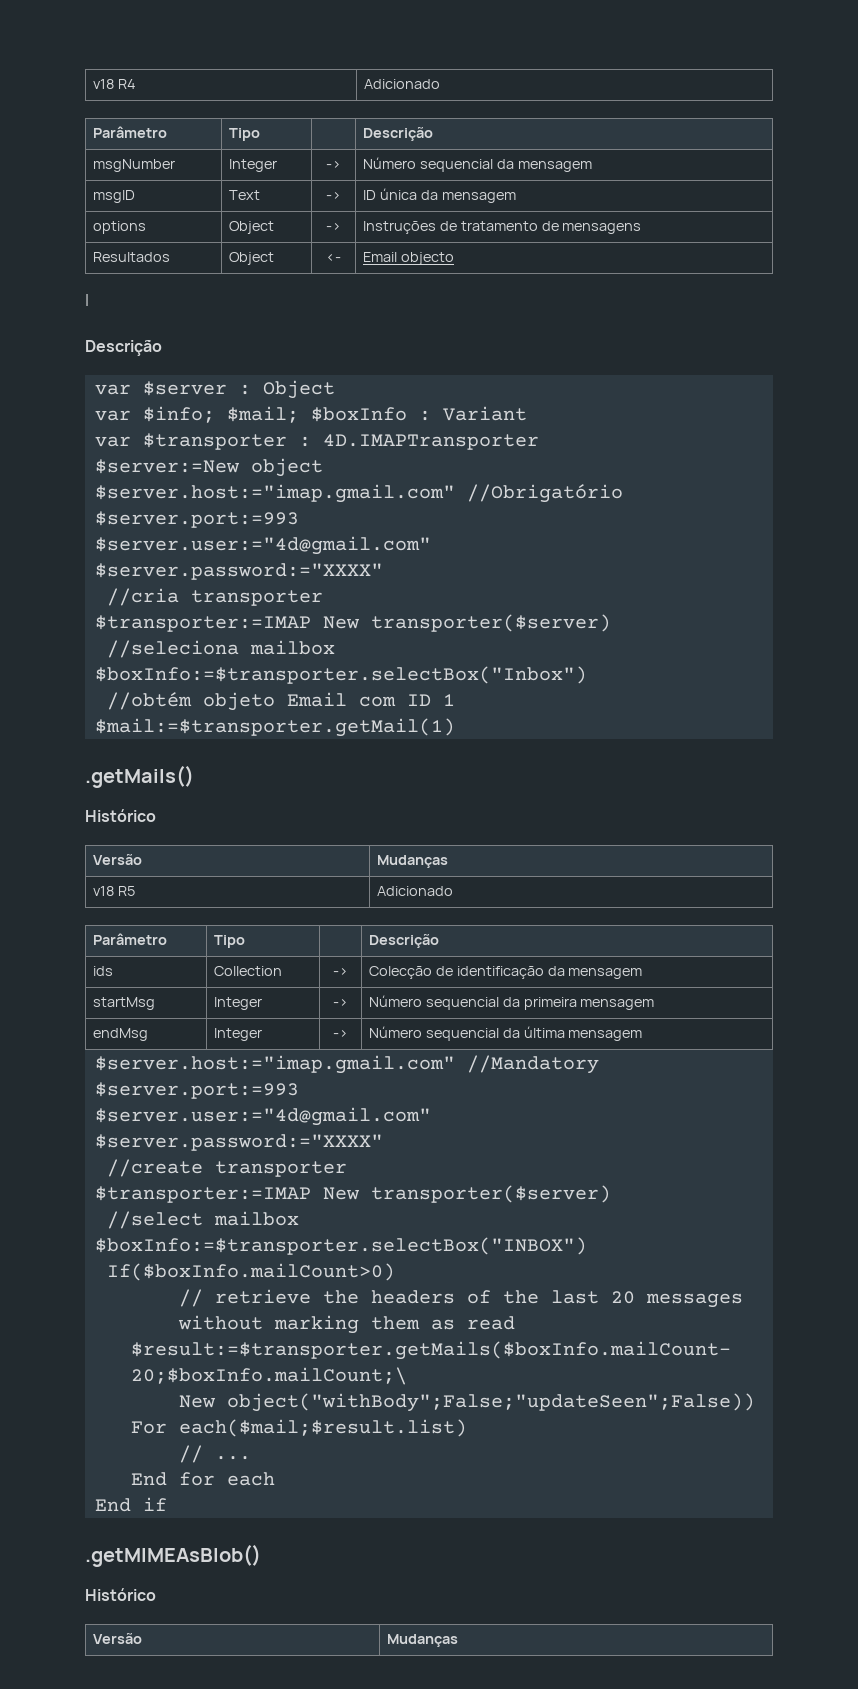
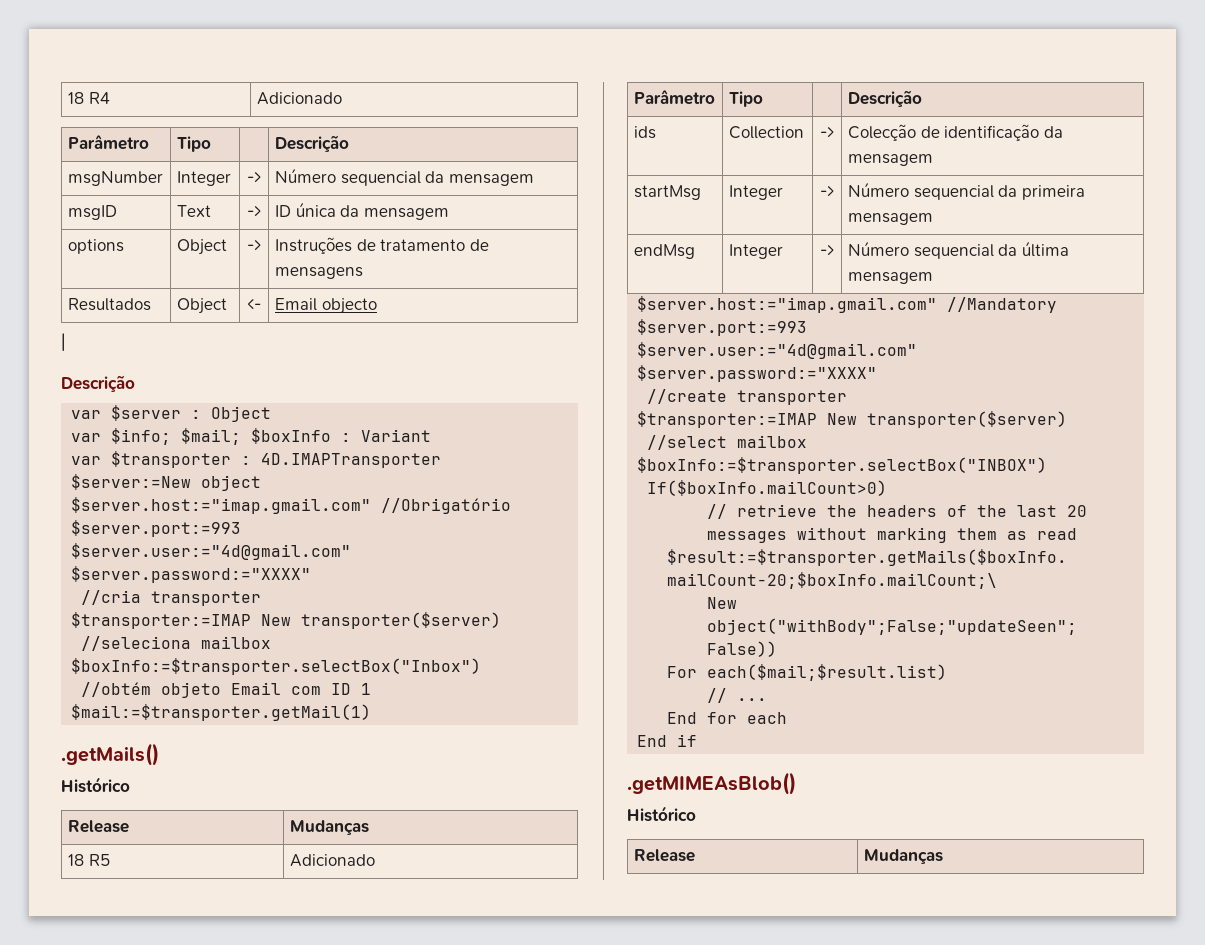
- v18 R4 | Adicionado
+ 18 R4 | Adicionado
  .getMails()
  Histórico
- Versão | Mudanças
+ Release | Mudanças
- v18 R5 | Adicionado
+ 18 R5 | Adicionado
  .getMIMEAsBlob()
  Histórico
- Versão | Mudanças
+ Release | Mudanças

